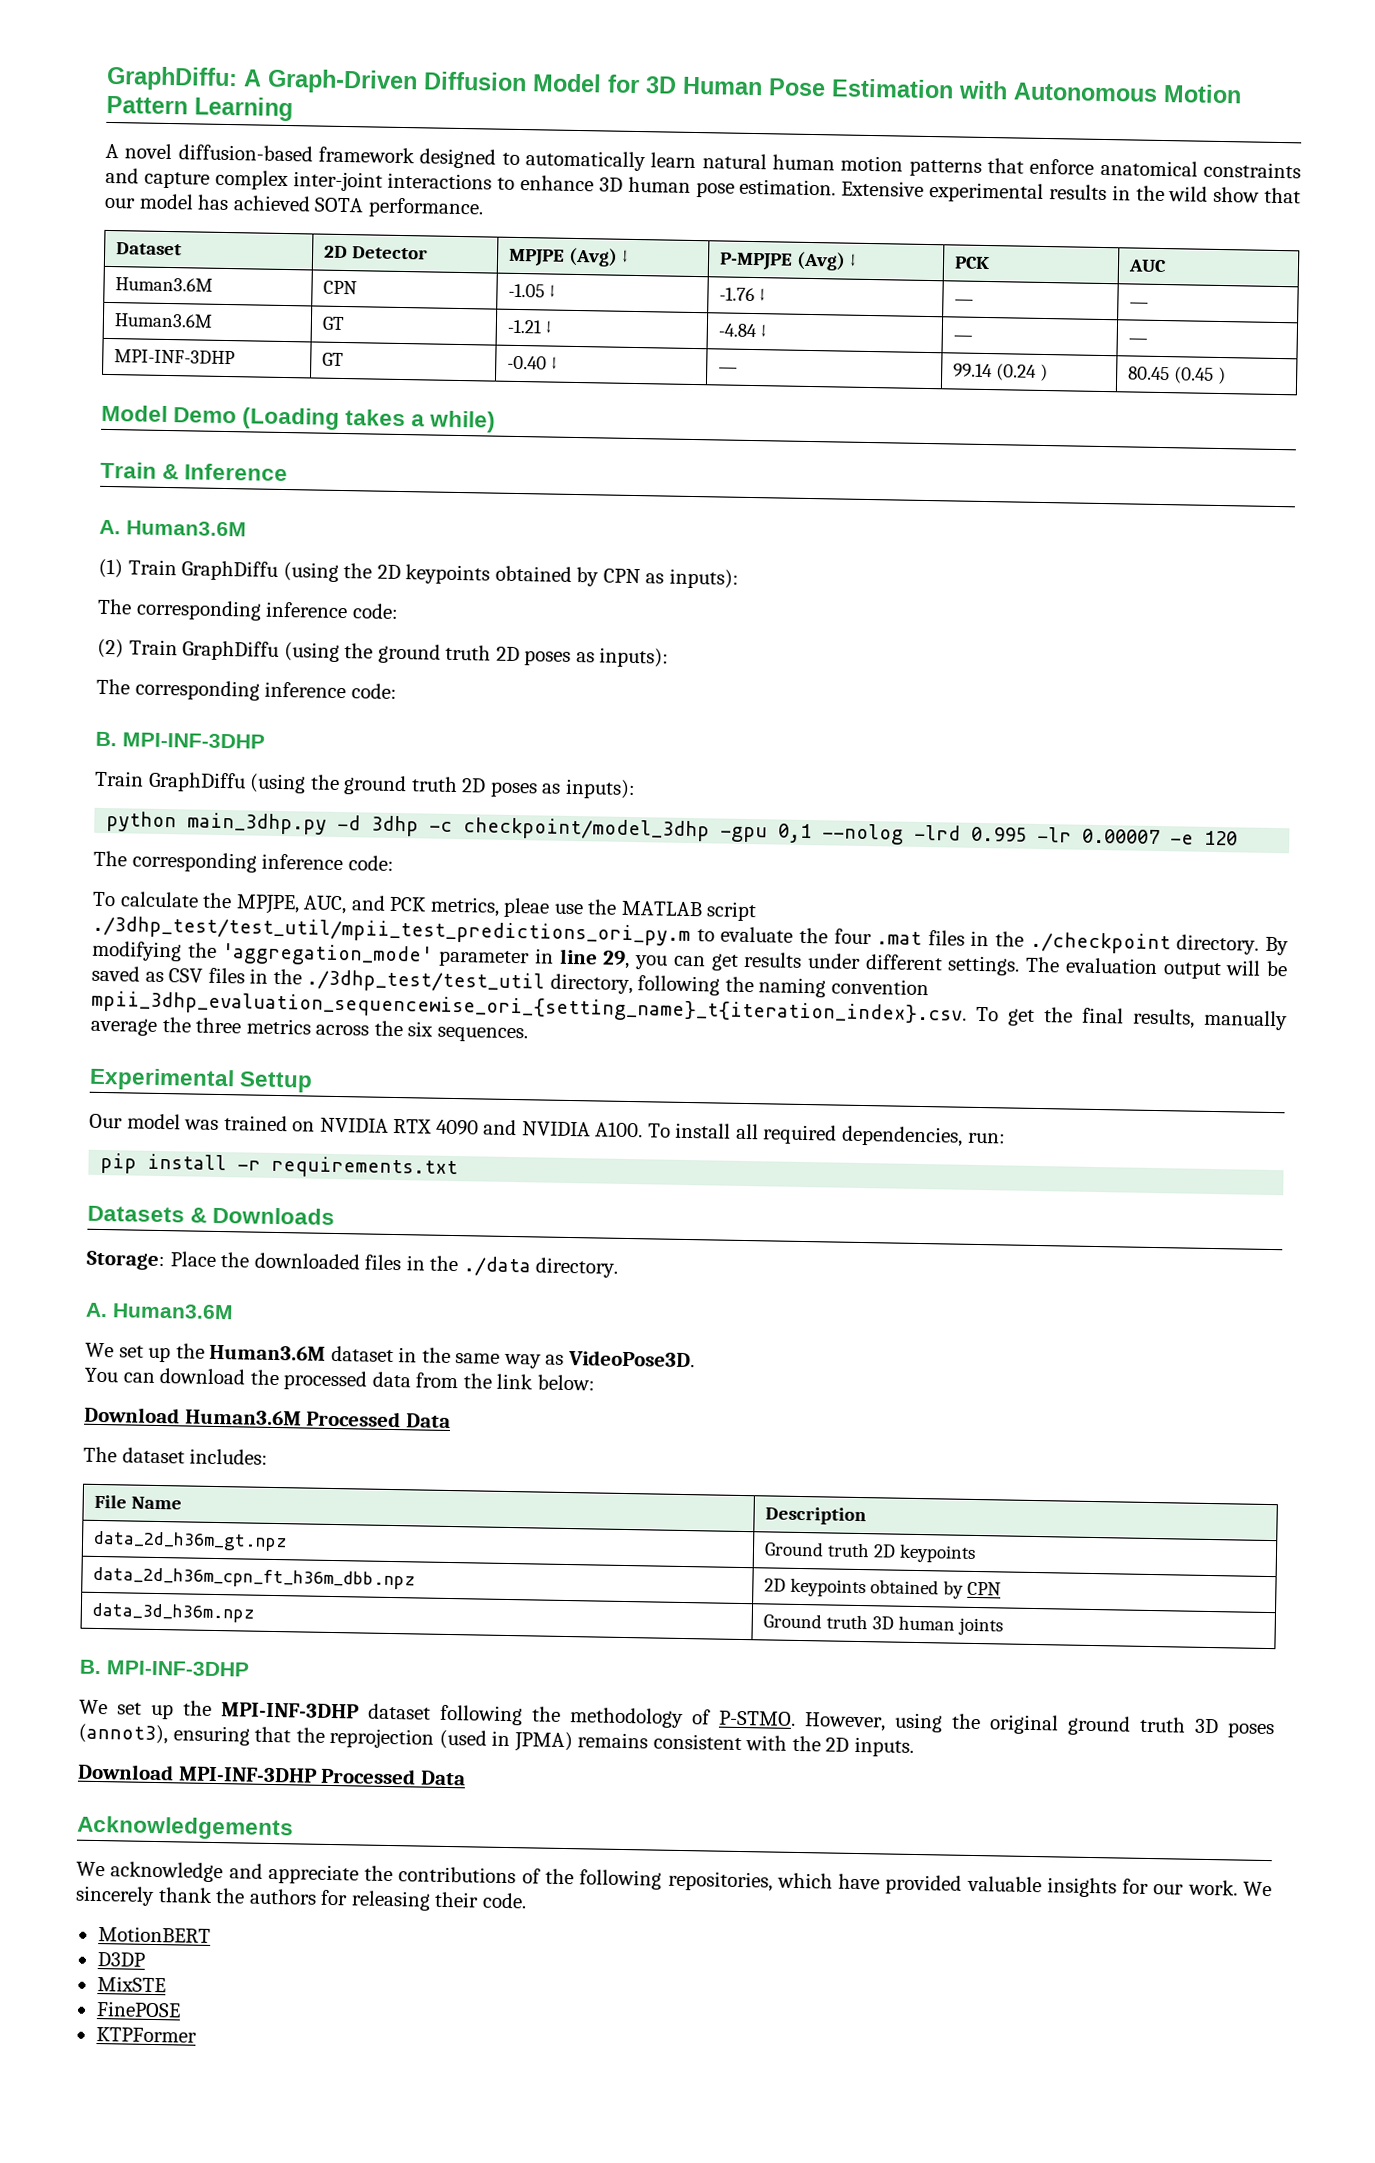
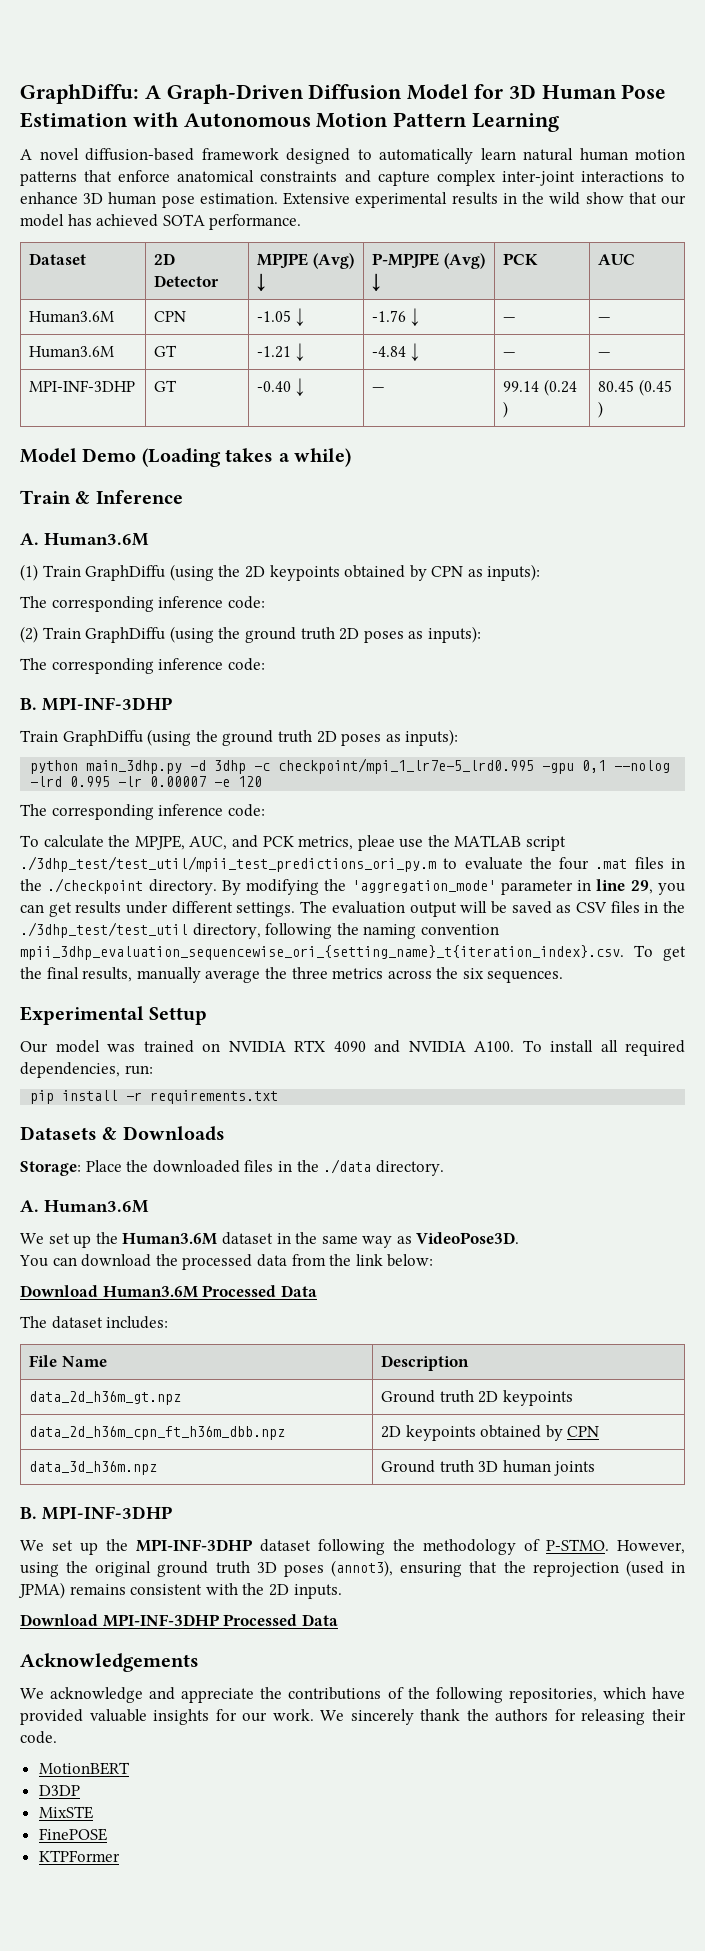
- python main_3dhp.py -d 3dhp -c checkpoint/model_3dhp -gpu 0,1 --nolog -lrd 0.995 -lr 0.00007 -e 120
+ python main_3dhp.py -d 3dhp -c checkpoint/mpi_1_lr7e-5_lrd0.995 -gpu 0,1 --nolog -lrd 0.995 -lr 0.00007 -e 120

